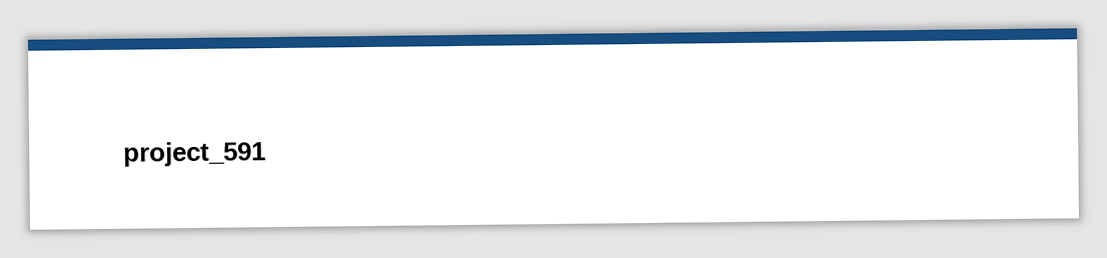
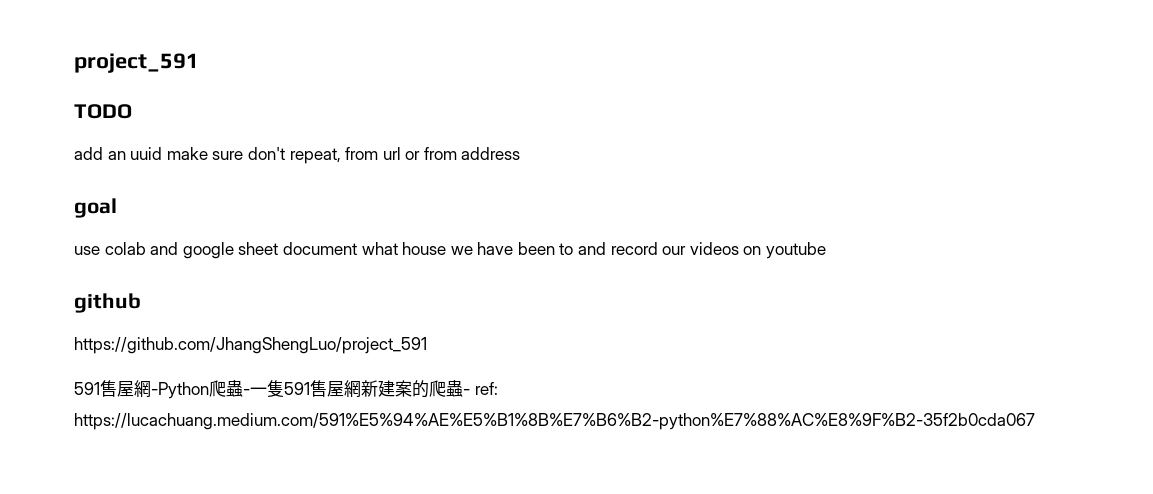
+ TODO
+ add an uuid make sure don't repeat, from url or from address
+ goal
+ use colab and google sheet document what house we have been to and record our videos on youtube
+ github
+ https://github.com/JhangShengLuo/project_591
+ 591售屋網-Python爬蟲-一隻591售屋網新建案的爬蟲- ref: https://lucachuang.medium.com/591%E5%94%AE%E5%B1%8B%E7%B6%B2-python%E7%88%AC%E8%9F%B2-35f2b0cda067

